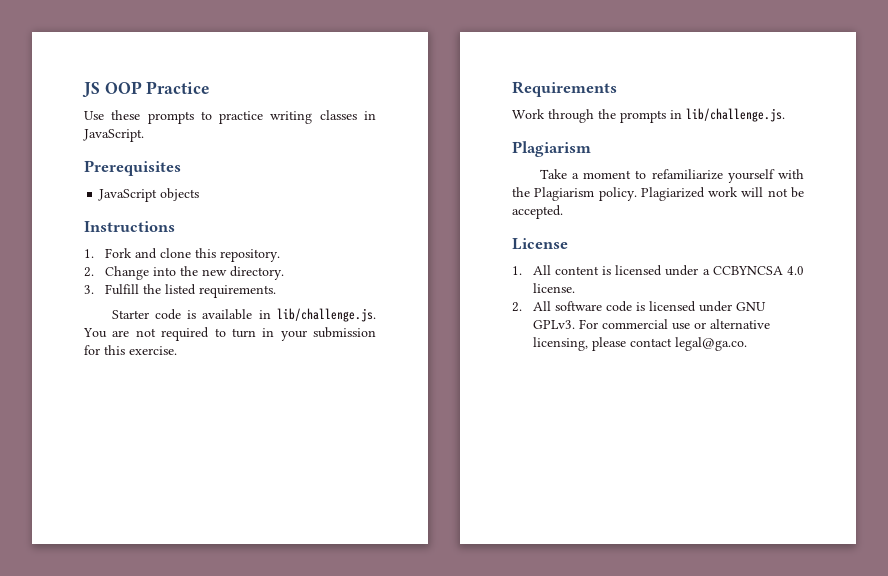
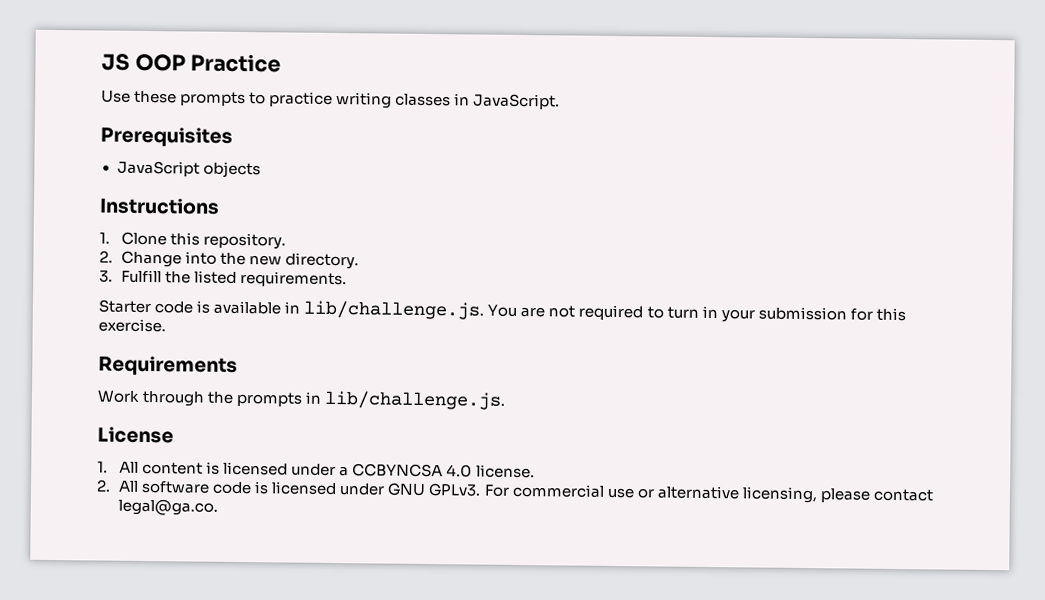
- 1. Fork and clone this repository.
+ 1. Clone this repository.
  Work through the prompts in lib/challenge.js.
- Plagiarism
- Take a moment to refamiliarize yourself with the Plagiarism policy. Plagiarized work will not be accepted.

